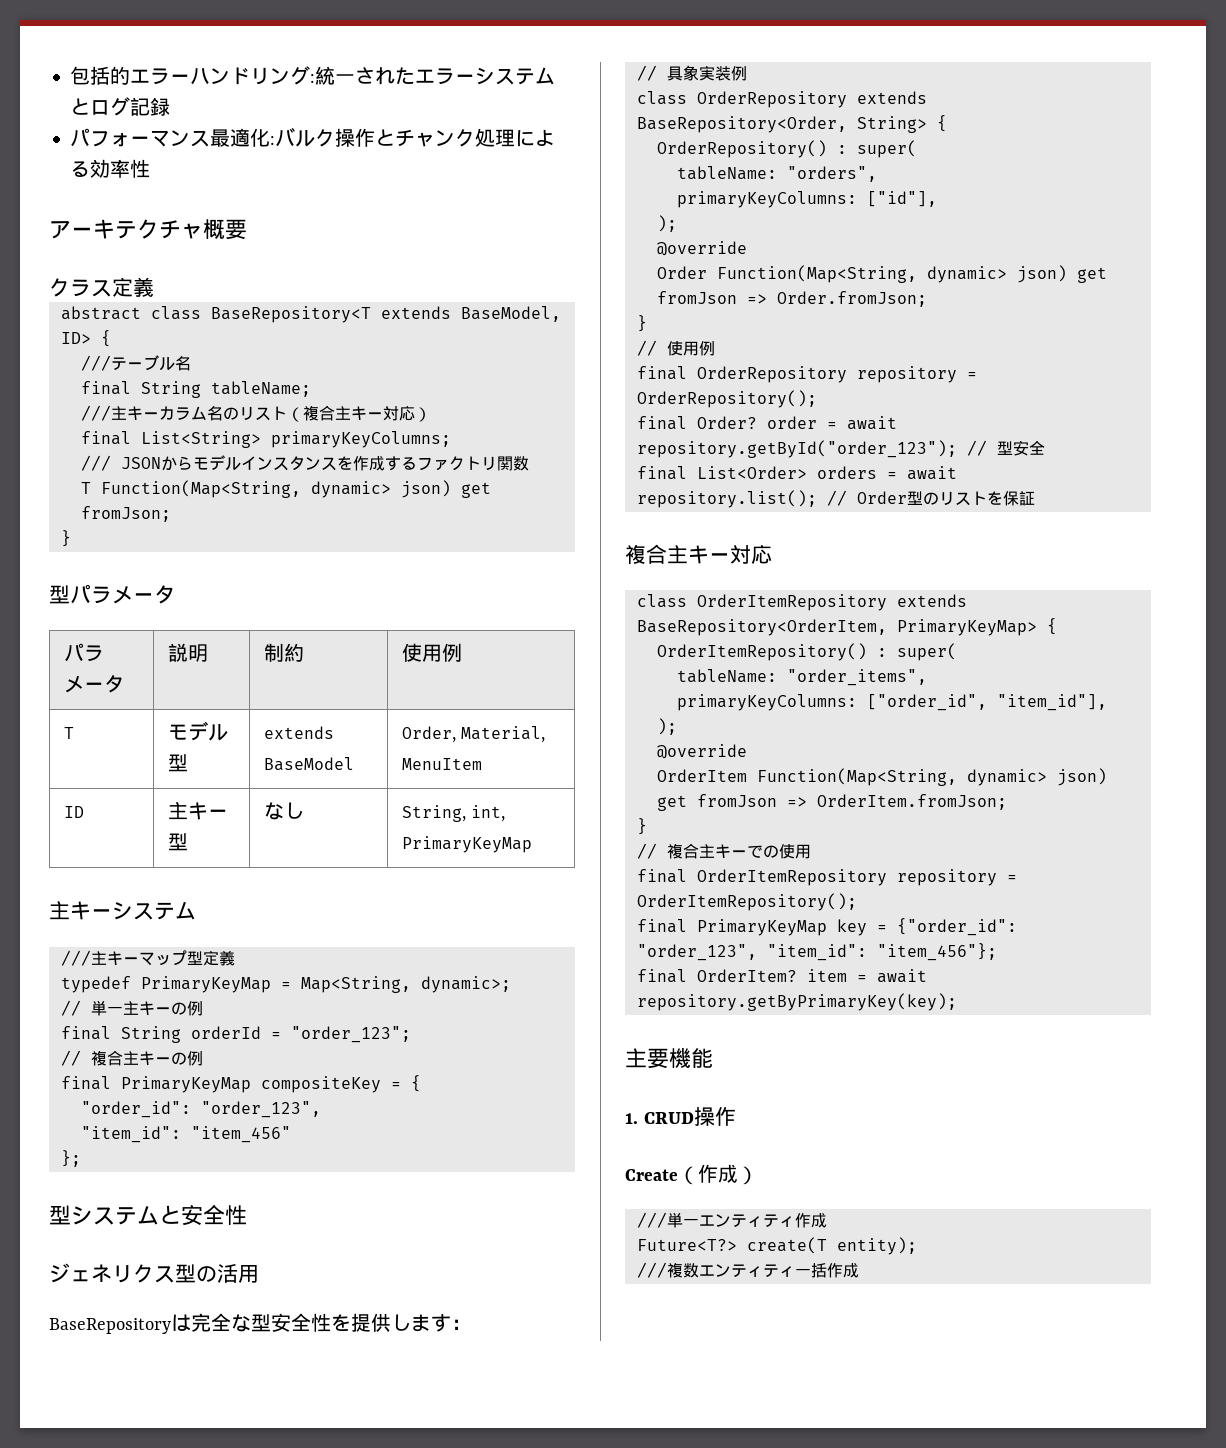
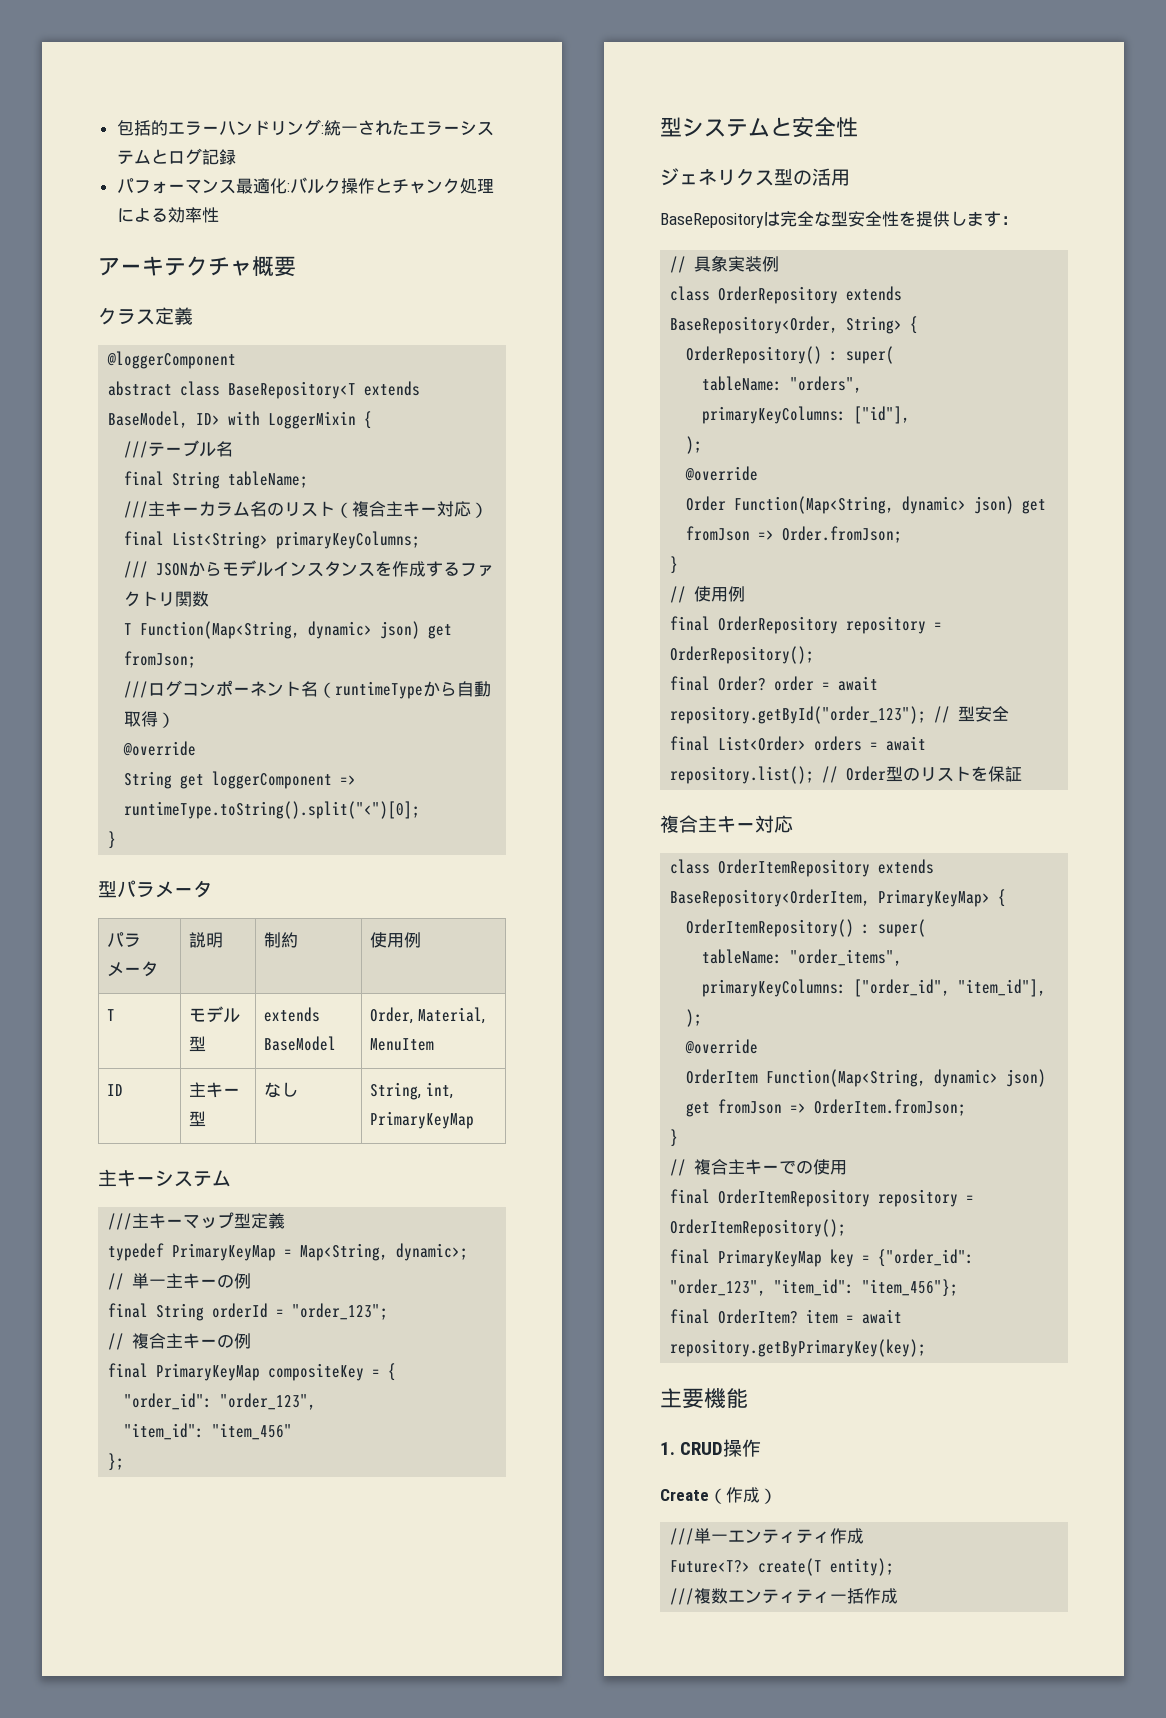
+ @loggerComponent
- abstract class BaseRepository<T extends BaseModel, ID> {
+ abstract class BaseRepository<T extends BaseModel, ID> with LoggerMixin {
+ ///ログコンポーネント名（runtimeTypeから自動取得）
+ @override
+ String get loggerComponent => runtimeType.toString().split("<")[0];

